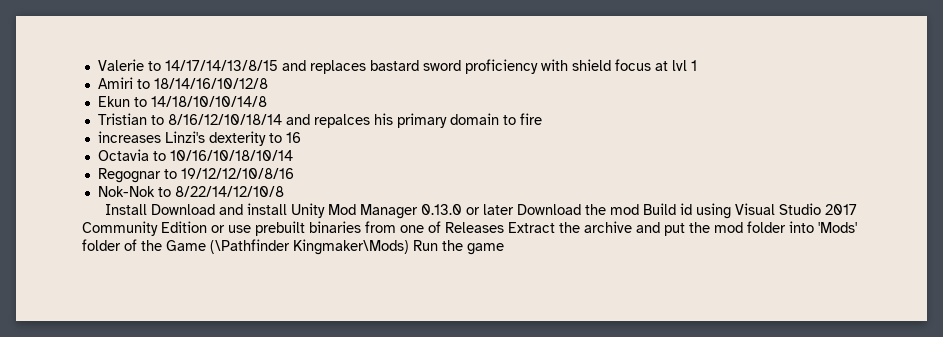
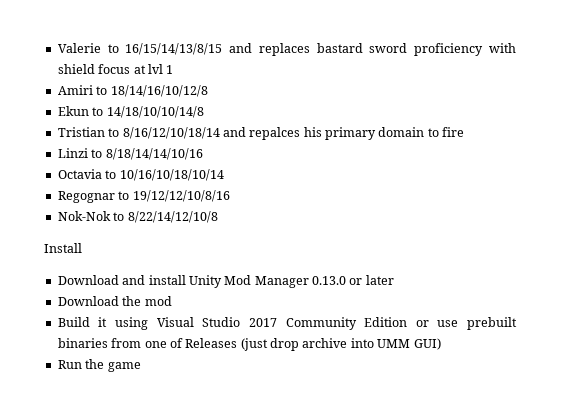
- Valerie to 14/17/14/13/8/15 and replaces bastard sword proficiency with shield focus at lvl 1
+ Valerie to 16/15/14/13/8/15 and replaces bastard sword proficiency with shield focus at lvl 1
- increases Linzi's dexterity to 16
+ Linzi to 8/18/14/14/10/16
- Install Download and install Unity Mod Manager 0.13.0 or later Download the mod Build id using Visual Studio 2017 Community Edition or use prebuilt binaries from one of Releases Extract the archive and put the mod folder into 'Mods' folder of the Game (\Pathfinder Kingmaker\Mods) Run the game
+ Install
+ Download and install Unity Mod Manager 0.13.0 or later
+ Download the mod
+ Build it using Visual Studio 2017 Community Edition or use prebuilt binaries from one of Releases (just drop archive into UMM GUI)
+ Run the game

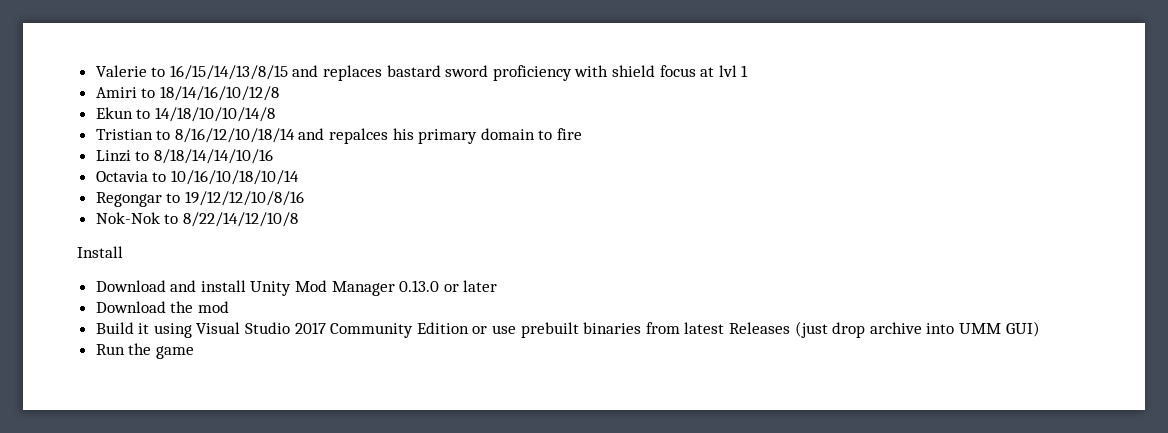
- Regognar to 19/12/12/10/8/16
+ Regongar to 19/12/12/10/8/16
- Build it using Visual Studio 2017 Community Edition or use prebuilt binaries from one of Releases (just drop archive into UMM GUI)
+ Build it using Visual Studio 2017 Community Edition or use prebuilt binaries from latest Releases (just drop archive into UMM GUI)

